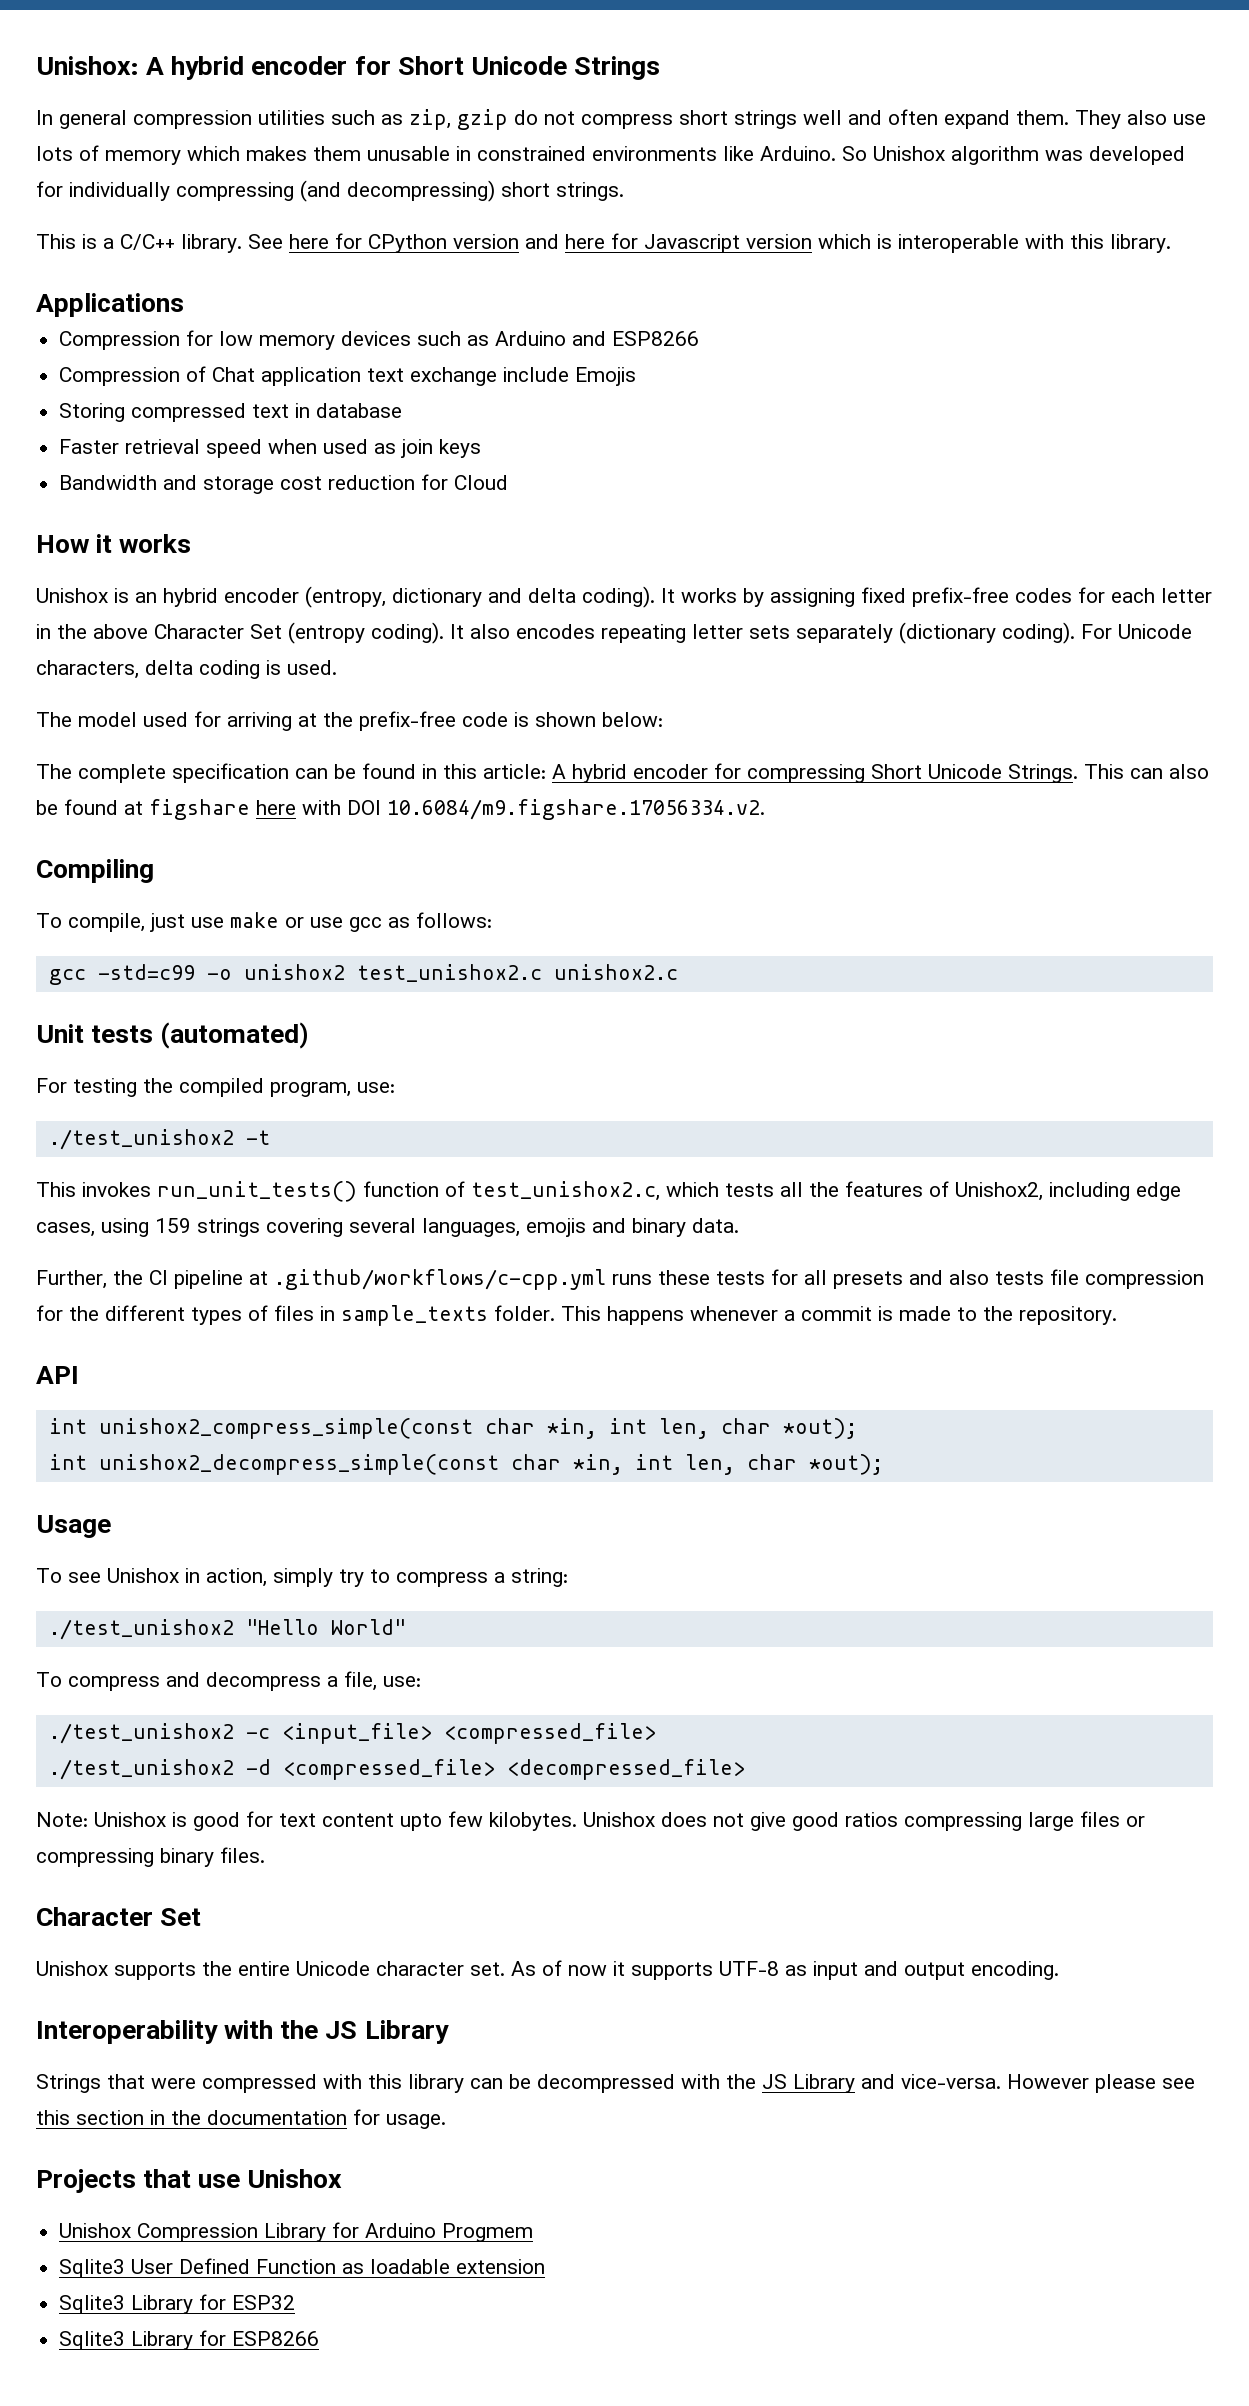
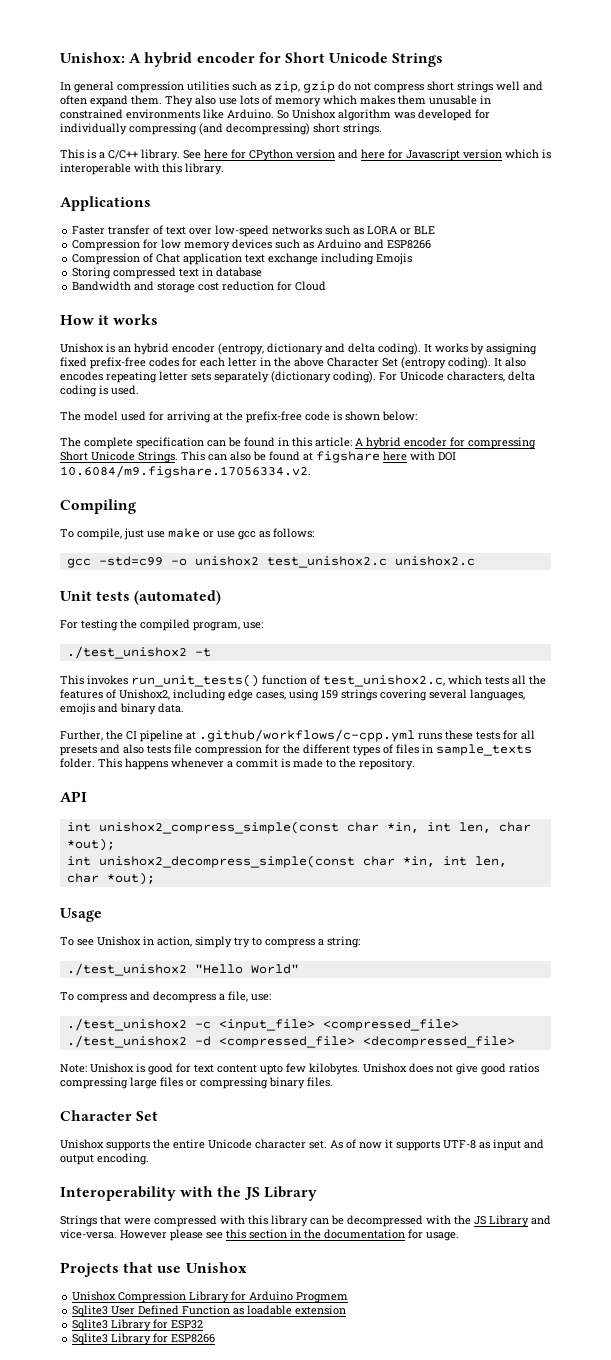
+ Faster transfer of text over low-speed networks such as LORA or BLE
- Compression of Chat application text exchange include Emojis
+ Compression of Chat application text exchange including Emojis
- Faster retrieval speed when used as join keys

